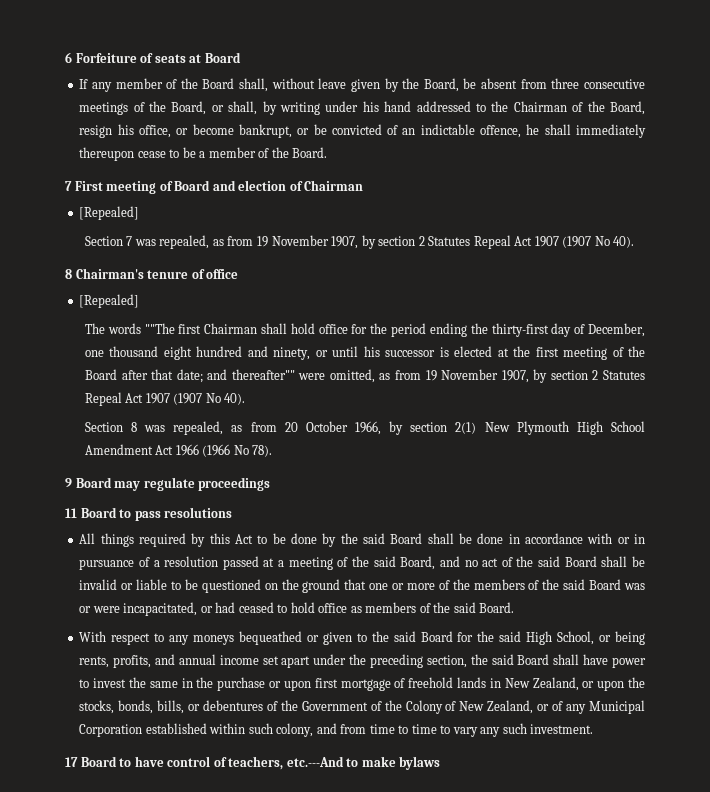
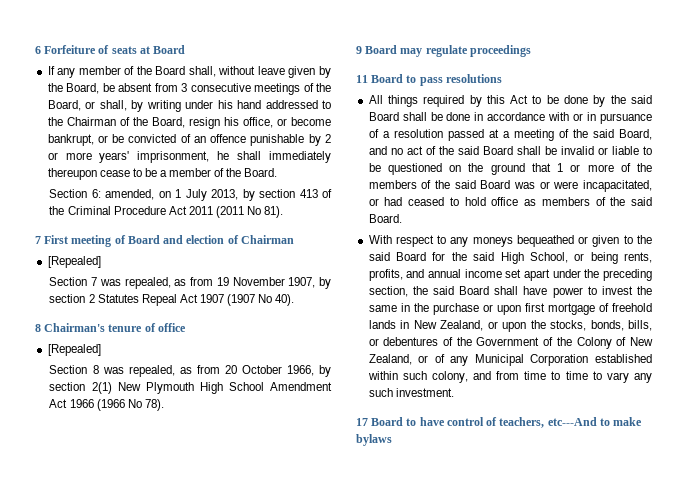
- If any member of the Board shall, without leave given by the Board, be absent from three consecutive meetings of the Board, or shall, by writing under his hand addressed to the Chairman of the Board, resign his office, or become bankrupt, or be convicted of an indictable offence, he shall immediately thereupon cease to be a member of the Board.
+ If any member of the Board shall, without leave given by the Board, be absent from 3 consecutive meetings of the Board, or shall, by writing under his hand addressed to the Chairman of the Board, resign his office, or become bankrupt, or be convicted of an offence punishable by 2 or more years' imprisonment, he shall immediately thereupon cease to be a member of the Board.
+ Section 6: amended, on 1 July 2013, by section 413 of the Criminal Procedure Act 2011 (2011 No 81).
- The words ""The first Chairman shall hold office for the period ending the thirty-first day of December, one thousand eight hundred and ninety, or until his successor is elected at the first meeting of the Board after that date; and thereafter"" were omitted, as from 19 November 1907, by section 2 Statutes Repeal Act 1907 (1907 No 40).
- All things required by this Act to be done by the said Board shall be done in accordance with or in pursuance of a resolution passed at a meeting of the said Board, and no act of the said Board shall be invalid or liable to be questioned on the ground that one or more of the members of the said Board was or were incapacitated, or had ceased to hold office as members of the said Board.
+ All things required by this Act to be done by the said Board shall be done in accordance with or in pursuance of a resolution passed at a meeting of the said Board, and no act of the said Board shall be invalid or liable to be questioned on the ground that 1 or more of the members of the said Board was or were incapacitated, or had ceased to hold office as members of the said Board.
- 17 Board to have control of teachers, etc.---And to make bylaws
+ 17 Board to have control of teachers, etc---And to make bylaws

